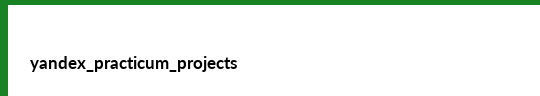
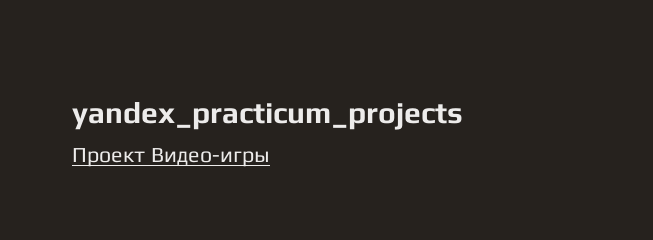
+ Проект Видео-игры

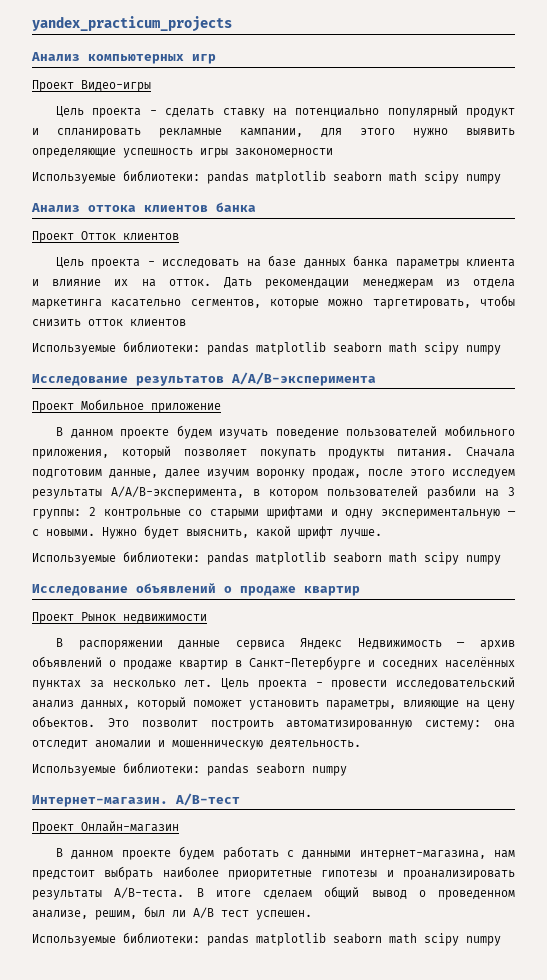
+ Анализ компьютерных игр
+ Цель проекта - сделать ставку на потенциально популярный продукт и спланировать рекламные кампании, для этого нужно выявить определяющие успешность игры закономерности
+ Используемые библиотеки: pandas matplotlib seaborn math scipy numpy
+ Анализ оттока клиентов банка
+ Проект Отток клиентов
+ Цель проекта - исследовать на базе данных банка параметры клиента и влияние их на отток. Дать рекомендации менеджерам из отдела маркетинга касательно сегментов, которые можно таргетировать, чтобы снизить отток клиентов
+ Используемые библиотеки: pandas matplotlib seaborn math scipy numpy
+ Исследование результатов A/A/B-эксперимента
+ Проект Мобильное приложение
+ В данном проекте будем изучать поведение пользователей мобильного приложения, который позволяет покупать продукты питания. Сначала подготовим данные, далее изучим воронку продаж, после этого исследуем результаты A/A/B-эксперимента, в котором пользователей разбили на 3 группы: 2 контрольные со старыми шрифтами и одну экспериментальную — с новыми. Нужно будет выяснить, какой шрифт лучше.
+ Используемые библиотеки: pandas matplotlib seaborn math scipy numpy
+ Исследование объявлений о продаже квартир
+ Проект Рынок недвижимости
+ В распоряжении данные сервиса Яндекс Недвижимость — архив объявлений о продаже квартир в Санкт-Петербурге и соседних населённых пунктах за несколько лет. Цель проекта - провести исследовательский анализ данных, который поможет установить параметры, влияющие на цену объектов. Это позволит построить автоматизированную систему: она отследит аномалии и мошенническую деятельность.
+ Используемые библиотеки: pandas seaborn numpy
+ Интернет-магазин. A/B-тест
+ Проект Онлайн-магазин
+ В данном проекте будем работать с данными интернет-магазина, нам предстоит выбрать наиболее приоритетные гипотезы и проанализировать результаты A/B-теста. В итоге сделаем общий вывод о проведенном анализе, решим, был ли А/В тест успешен.
+ Используемые библиотеки: pandas matplotlib seaborn math scipy numpy

